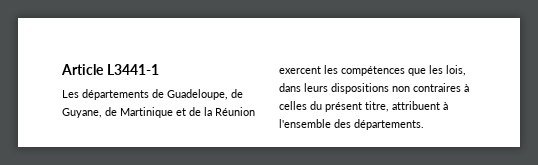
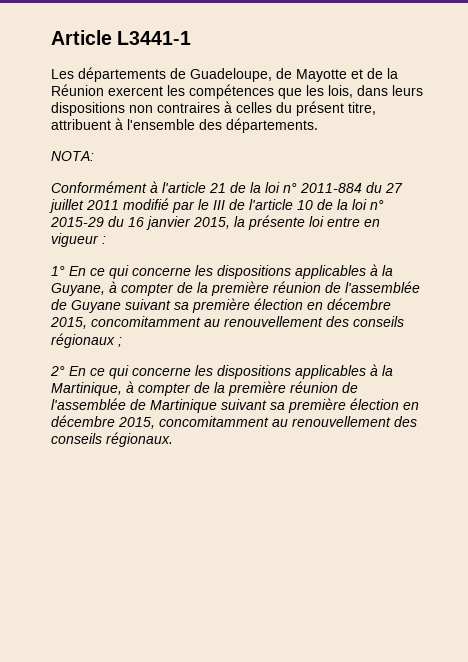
- Les départements de Guadeloupe, de Guyane, de Martinique et de la Réunion exercent les compétences que les lois, dans leurs dispositions non contraires à celles du présent titre, attribuent à l'ensemble des départements.
+ Les départements de Guadeloupe, de Mayotte et de la Réunion exercent les compétences que les lois, dans leurs dispositions non contraires à celles du présent titre, attribuent à l'ensemble des départements.
+ NOTA:
+ Conformément à l'article 21 de la loi n° 2011-884 du 27 juillet 2011 modifié par le III de l'article 10 de la loi n° 2015-29 du 16 janvier 2015, la présente loi entre en vigueur :
+ 1° En ce qui concerne les dispositions applicables à la Guyane, à compter de la première réunion de l'assemblée de Guyane suivant sa première élection en décembre 2015, concomitamment au renouvellement des conseils régionaux ;
+ 2° En ce qui concerne les dispositions applicables à la Martinique, à compter de la première réunion de l'assemblée de Martinique suivant sa première élection en décembre 2015, concomitamment au renouvellement des conseils régionaux.

